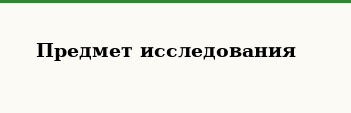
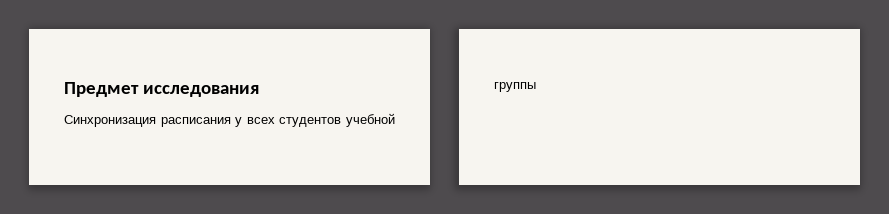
+ Синхронизация расписания у всех студентов учебной группы

